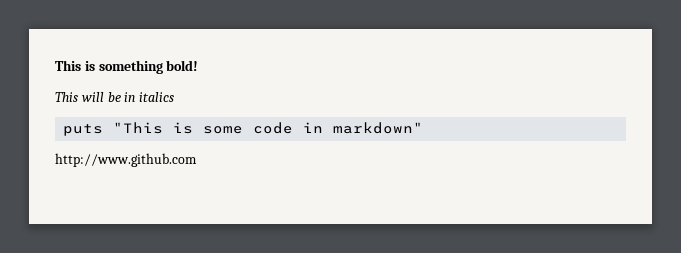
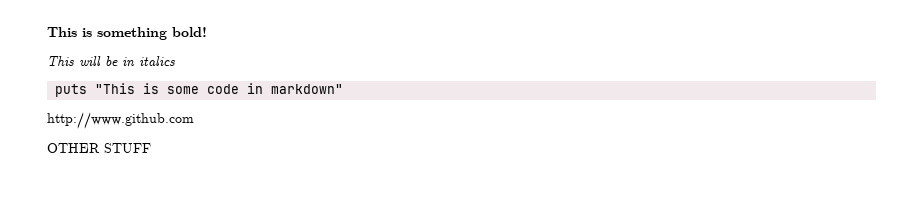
+ OTHER STUFF

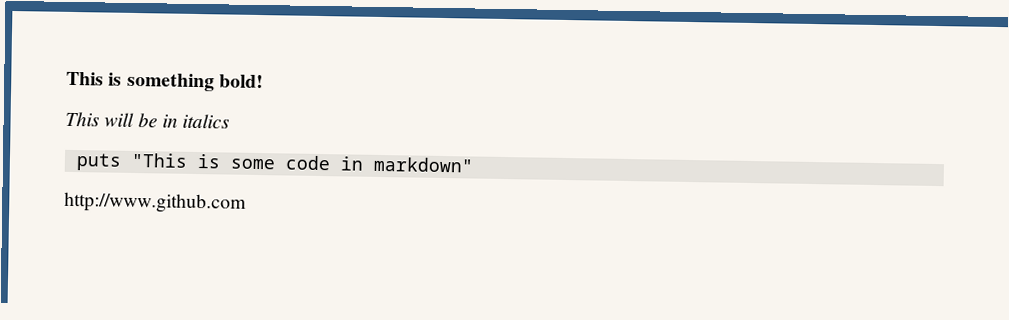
- OTHER STUFF

